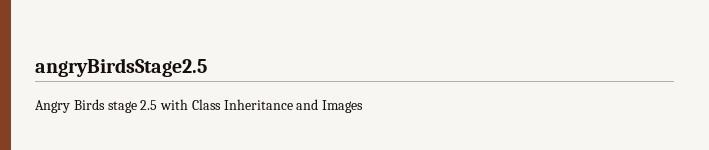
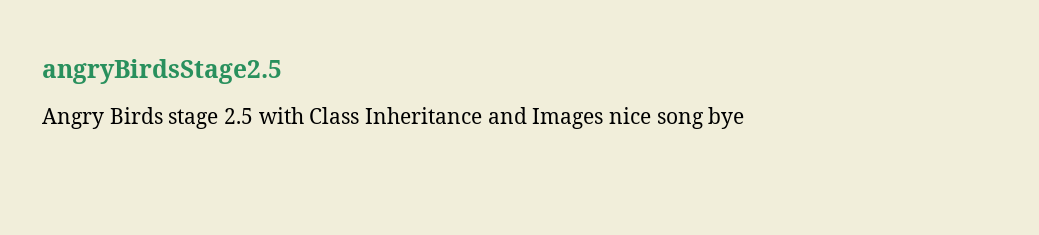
- Angry Birds stage 2.5 with Class Inheritance and Images
+ Angry Birds stage 2.5 with Class Inheritance and Images nice song bye

